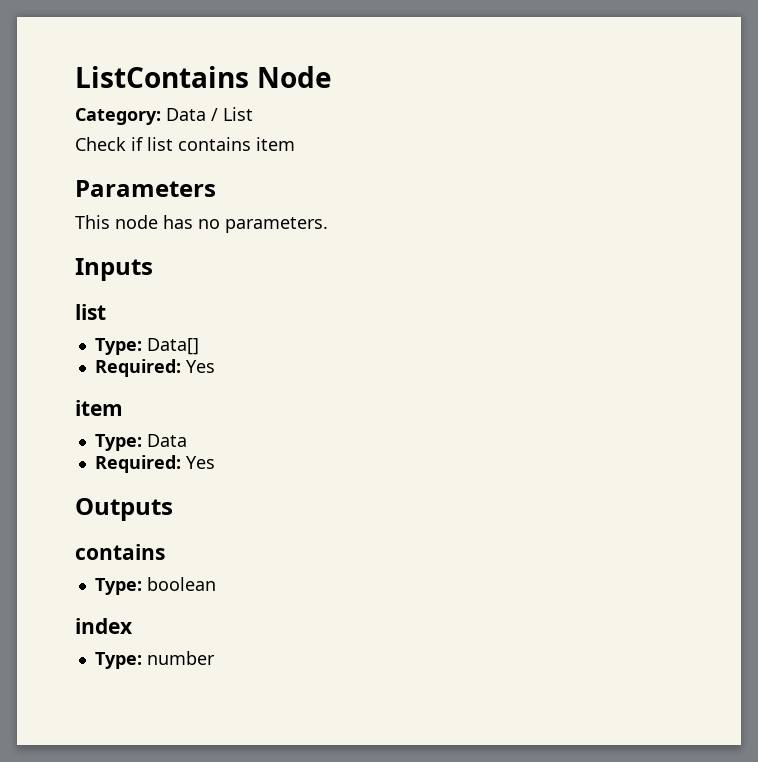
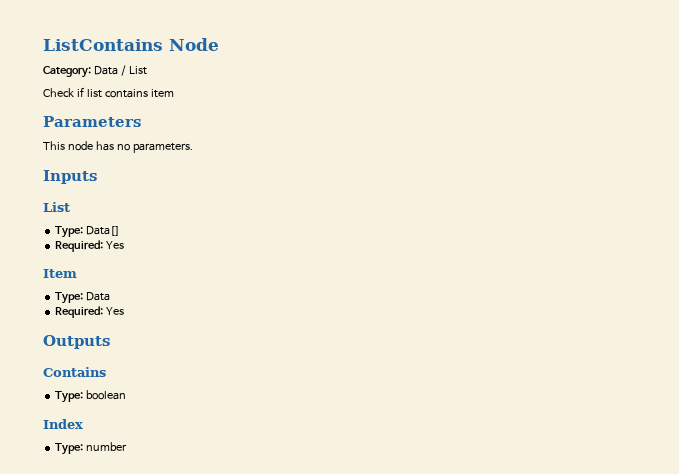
  Inputs
- list
+ List
  Type: Data[]
  Required: Yes
- item
+ Item
  Outputs
- contains
+ Contains
- index
+ Index

